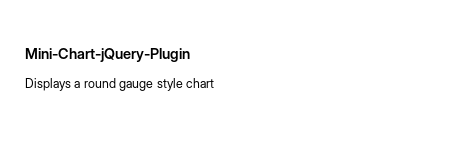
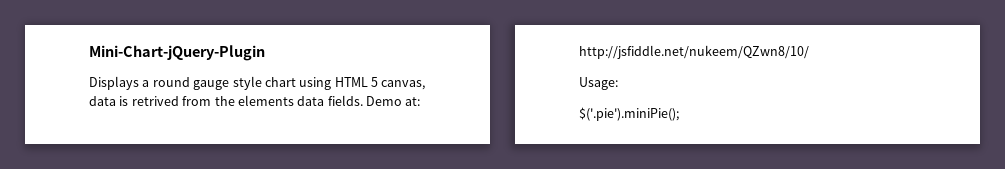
- Displays a round gauge style chart
+ Displays a round gauge style chart using HTML 5 canvas, data is retrived from the elements data fields. Demo at: http://jsfiddle.net/nukeem/QZwn8/10/
+ Usage:
+ $('.pie').miniPie();

